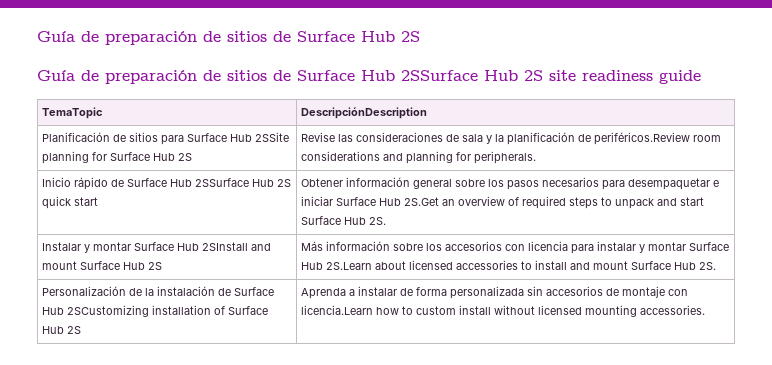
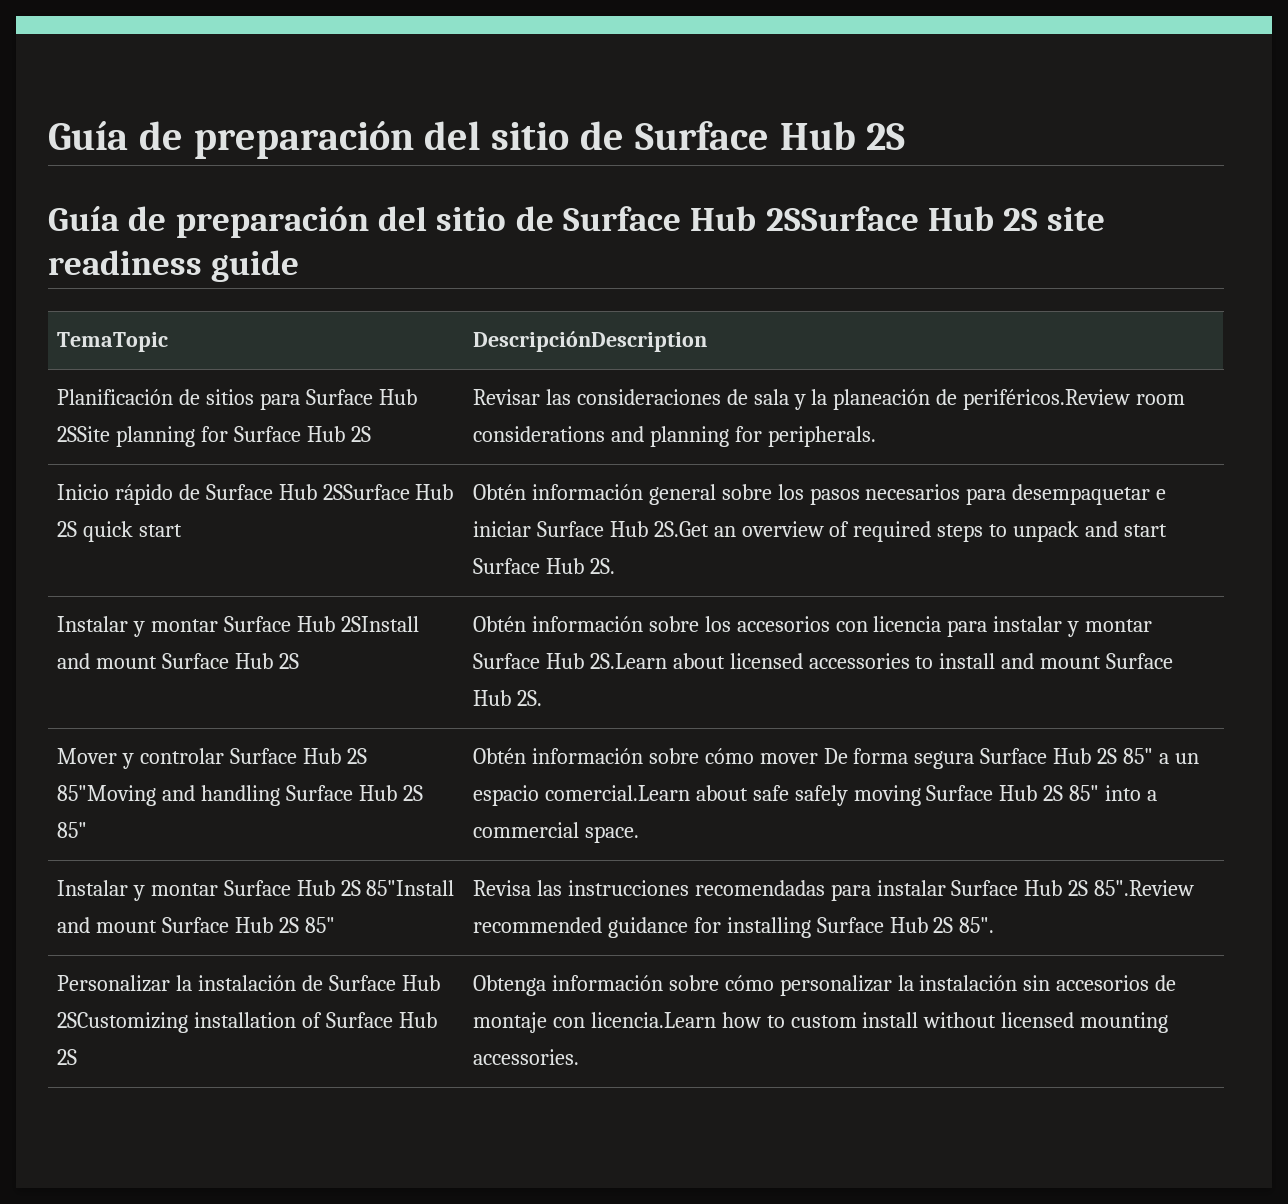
- Guía de preparación de sitios de Surface Hub 2S
+ Guía de preparación del sitio de Surface Hub 2S
- Guía de preparación de sitios de Surface Hub 2SSurface Hub 2S site readiness guide
+ Guía de preparación del sitio de Surface Hub 2SSurface Hub 2S site readiness guide
- Planificación de sitios para Surface Hub 2SSite planning for Surface Hub 2S | Revise las consideraciones de sala y la planificación de periféricos.Review room considerations and planning for peripherals.
+ Planificación de sitios para Surface Hub 2SSite planning for Surface Hub 2S | Revisar las consideraciones de sala y la planeación de periféricos.Review room considerations and planning for peripherals.
- Inicio rápido de Surface Hub 2SSurface Hub 2S quick start | Obtener información general sobre los pasos necesarios para desempaquetar e iniciar Surface Hub 2S.Get an overview of required steps to unpack and start Surface Hub 2S.
+ Inicio rápido de Surface Hub 2SSurface Hub 2S quick start | Obtén información general sobre los pasos necesarios para desempaquetar e iniciar Surface Hub 2S.Get an overview of required steps to unpack and start Surface Hub 2S.
- Instalar y montar Surface Hub 2SInstall and mount Surface Hub 2S | Más información sobre los accesorios con licencia para instalar y montar Surface Hub 2S.Learn about licensed accessories to install and mount Surface Hub 2S.
+ Instalar y montar Surface Hub 2SInstall and mount Surface Hub 2S | Obtén información sobre los accesorios con licencia para instalar y montar Surface Hub 2S.Learn about licensed accessories to install and mount Surface Hub 2S.
- Personalización de la instalación de Surface Hub 2SCustomizing installation of Surface Hub 2S | Aprenda a instalar de forma personalizada sin accesorios de montaje con licencia.Learn how to custom install without licensed mounting accessories.
+ Mover y controlar Surface Hub 2S 85"Moving and handling Surface Hub 2S 85" | Obtén información sobre cómo mover De forma segura Surface Hub 2S 85" a un espacio comercial.Learn about safe safely moving Surface Hub 2S 85" into a commercial space.
+ Instalar y montar Surface Hub 2S 85"Install and mount Surface Hub 2S 85" | Revisa las instrucciones recomendadas para instalar Surface Hub 2S 85".Review recommended guidance for installing Surface Hub 2S 85".
+ Personalizar la instalación de Surface Hub 2SCustomizing installation of Surface Hub 2S | Obtenga información sobre cómo personalizar la instalación sin accesorios de montaje con licencia.Learn how to custom install without licensed mounting accessories.

